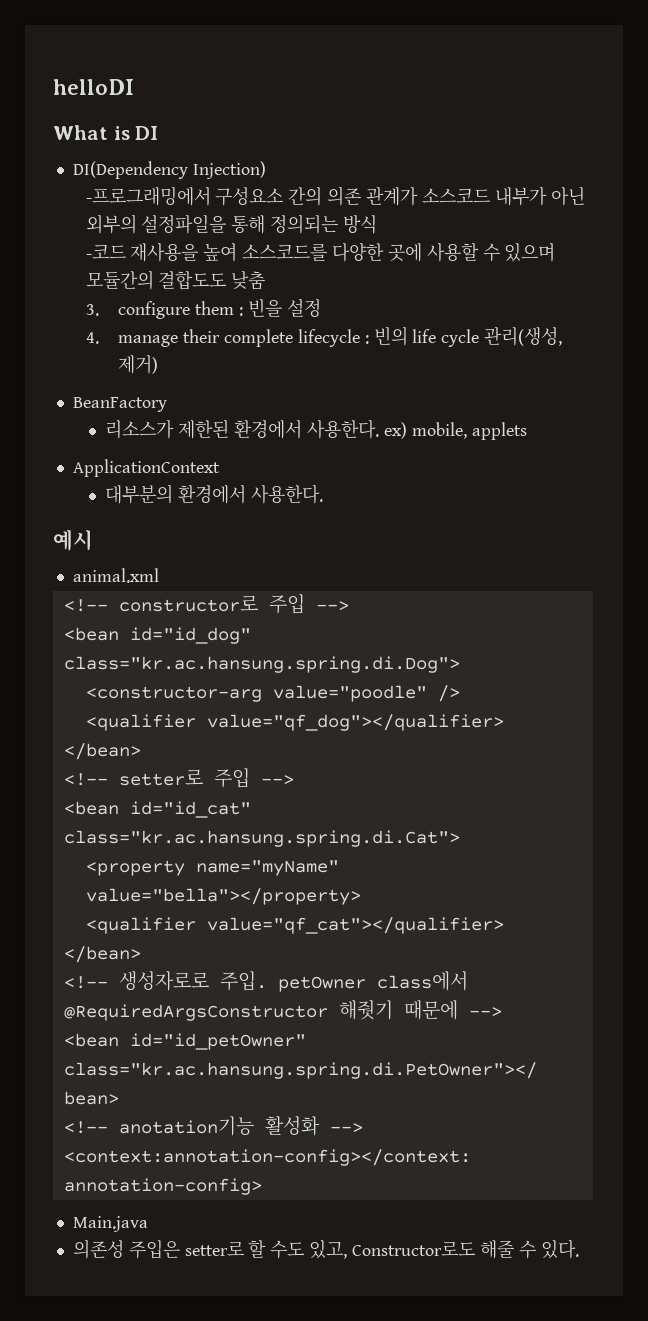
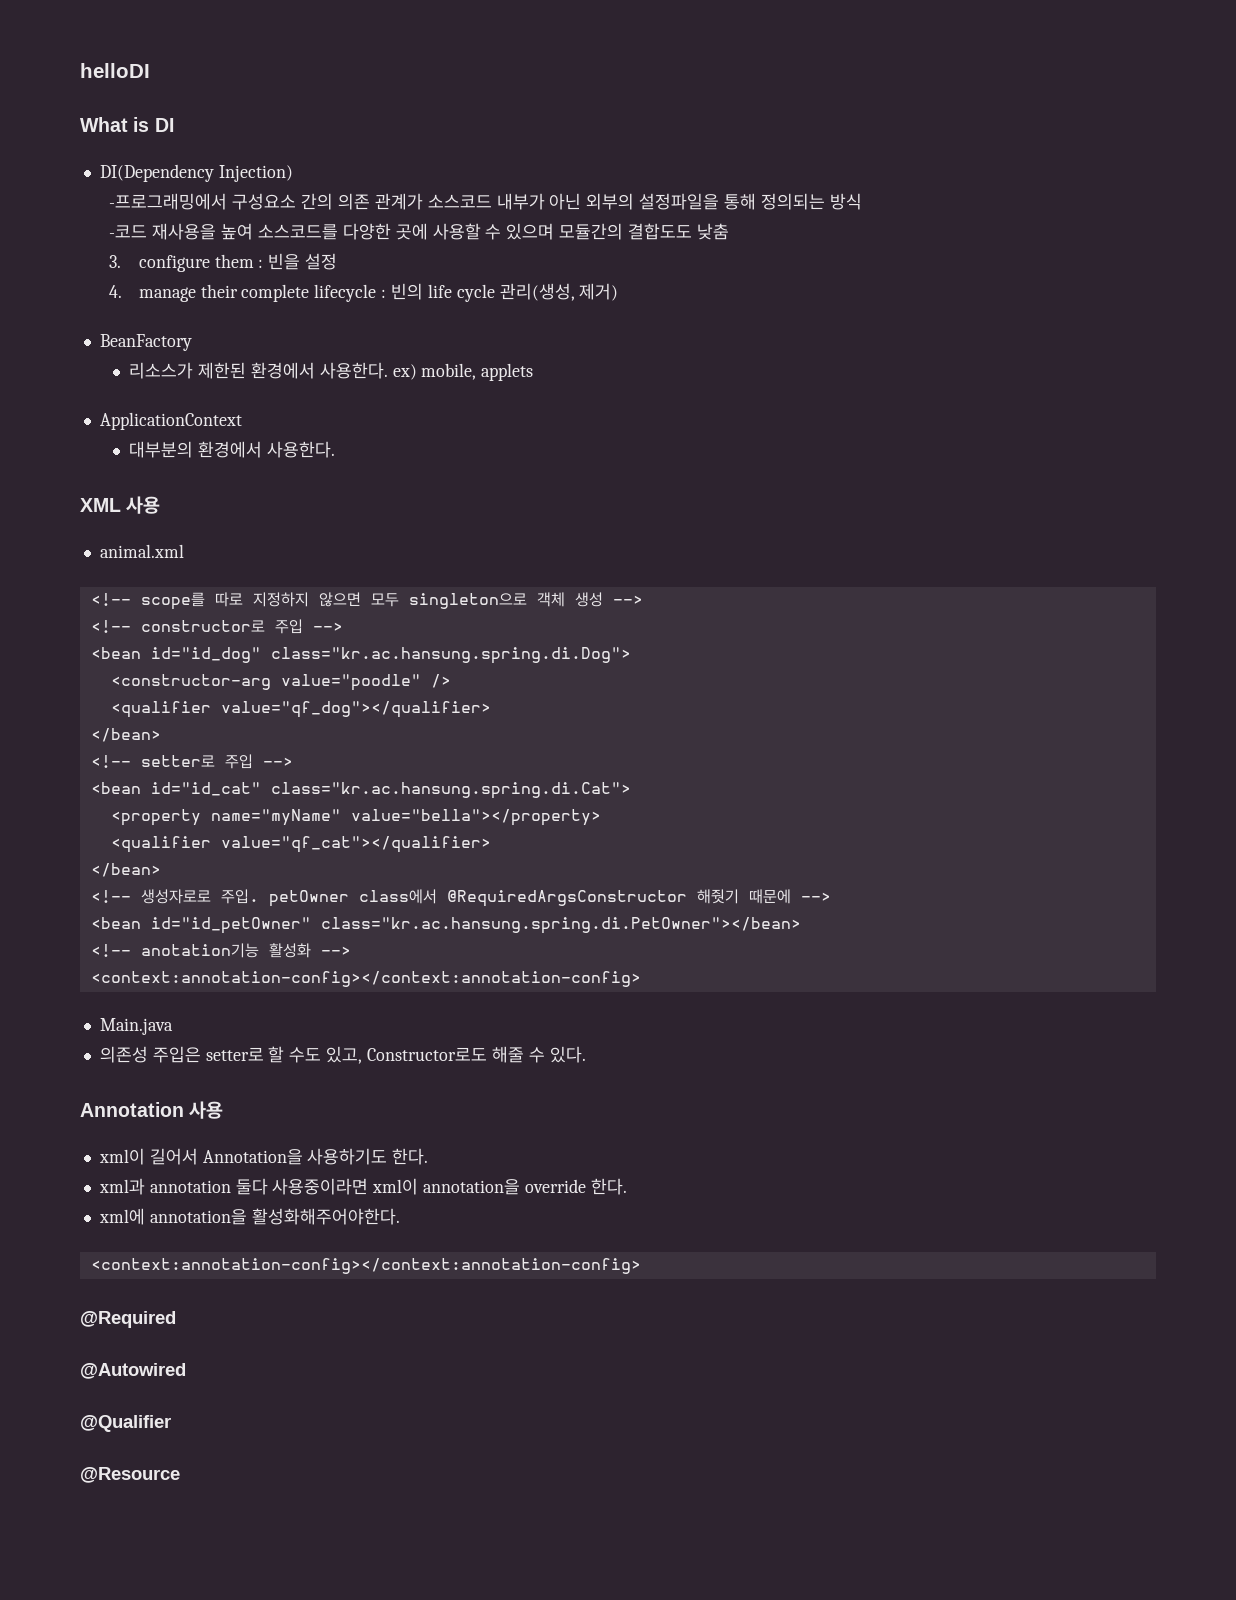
- 예시
+ XML 사용
+ <!-- scope를 따로 지정하지 않으면 모두 singleton으로 객체 생성 -->
+ Annotation 사용
+ xml이 길어서 Annotation을 사용하기도 한다.
+ xml과 annotation 둘다 사용중이라면 xml이 annotation을 override 한다.
+ xml에 annotation을 활성화해주어야한다.
+ <context:annotation-config></context:annotation-config>
+ @Required
+ @Autowired
+ @Qualifier
+ @Resource

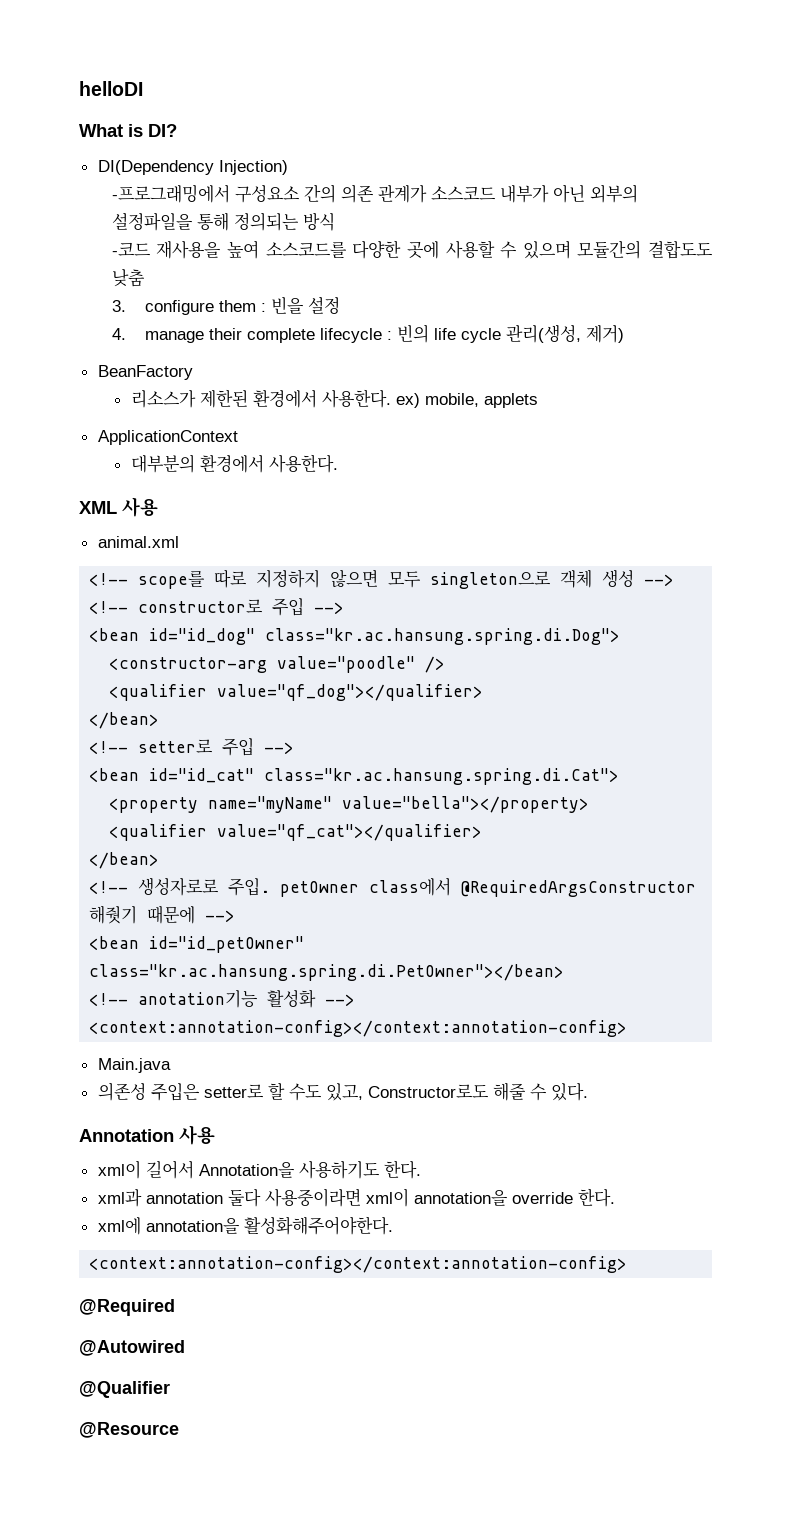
- What is DI
+ What is DI?

